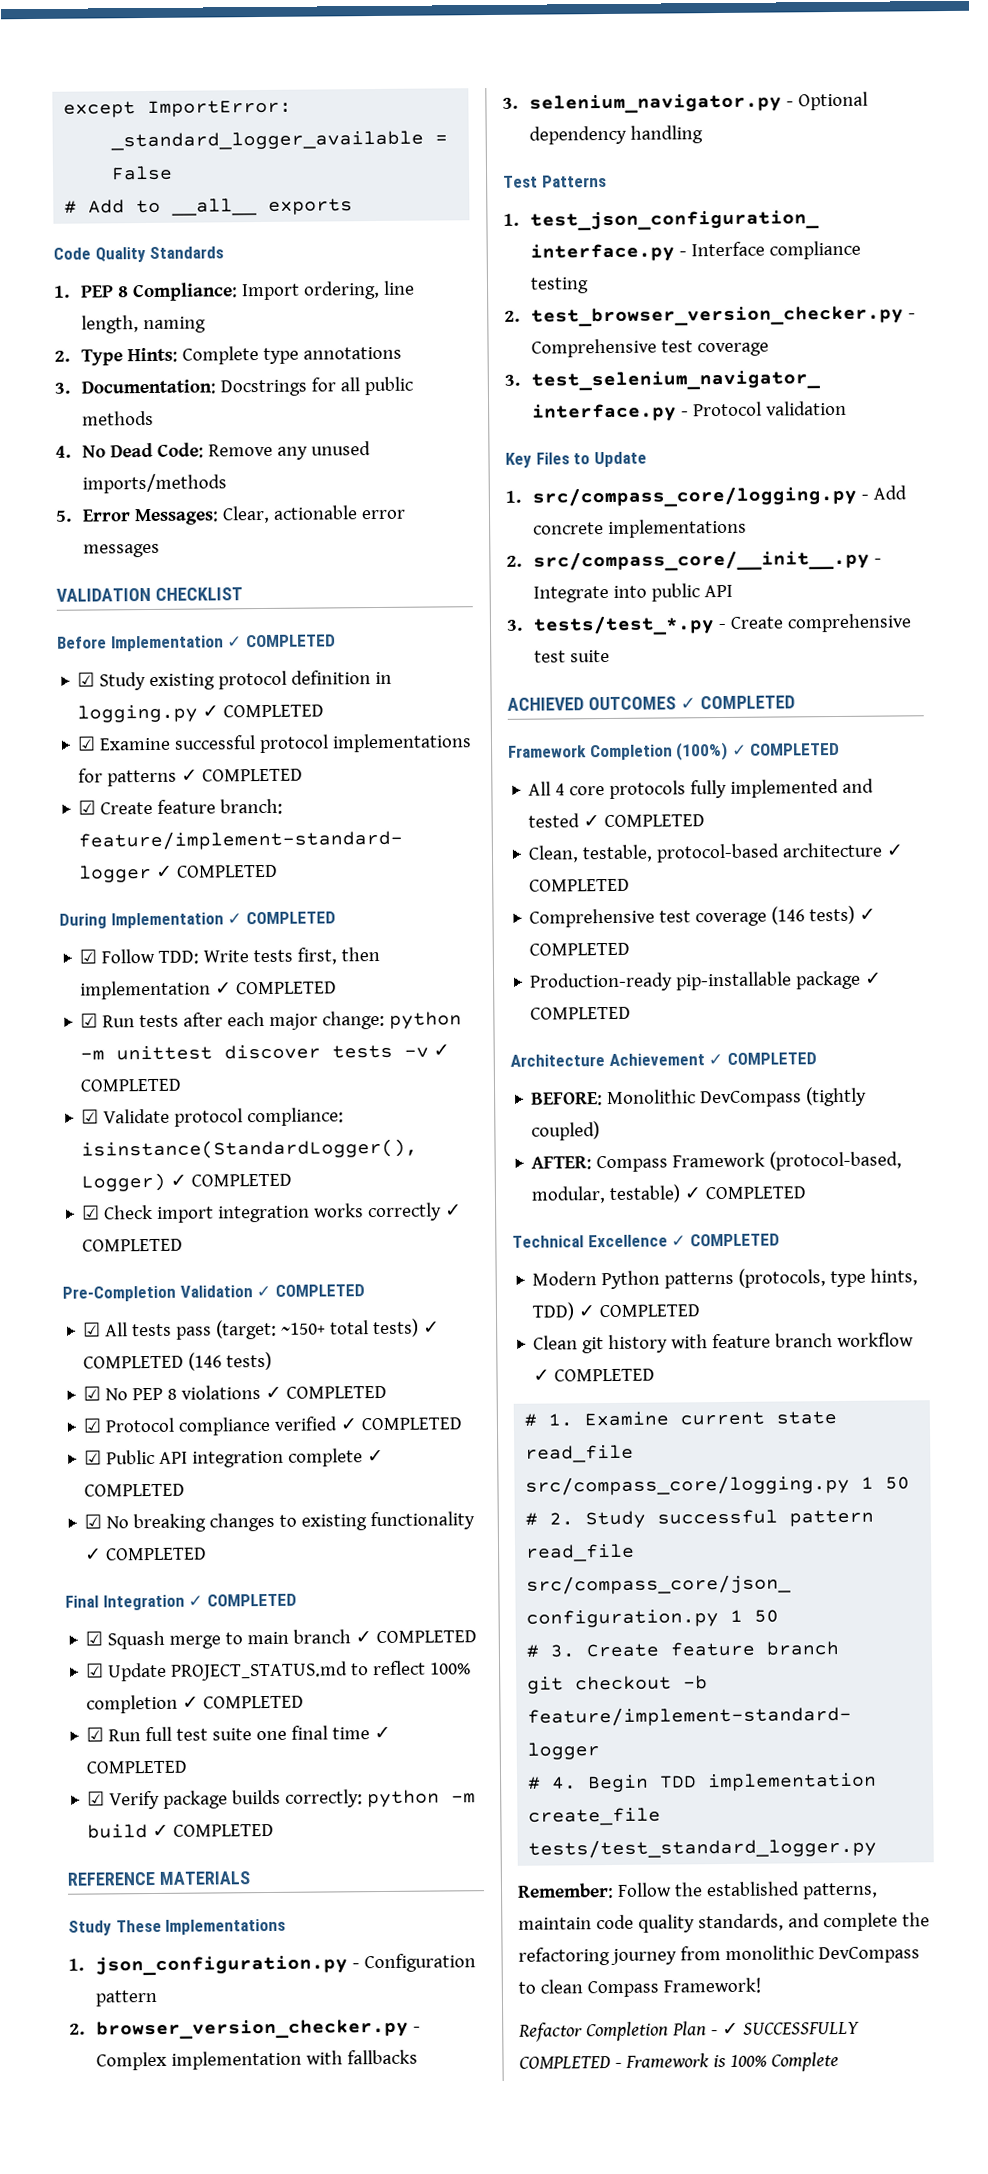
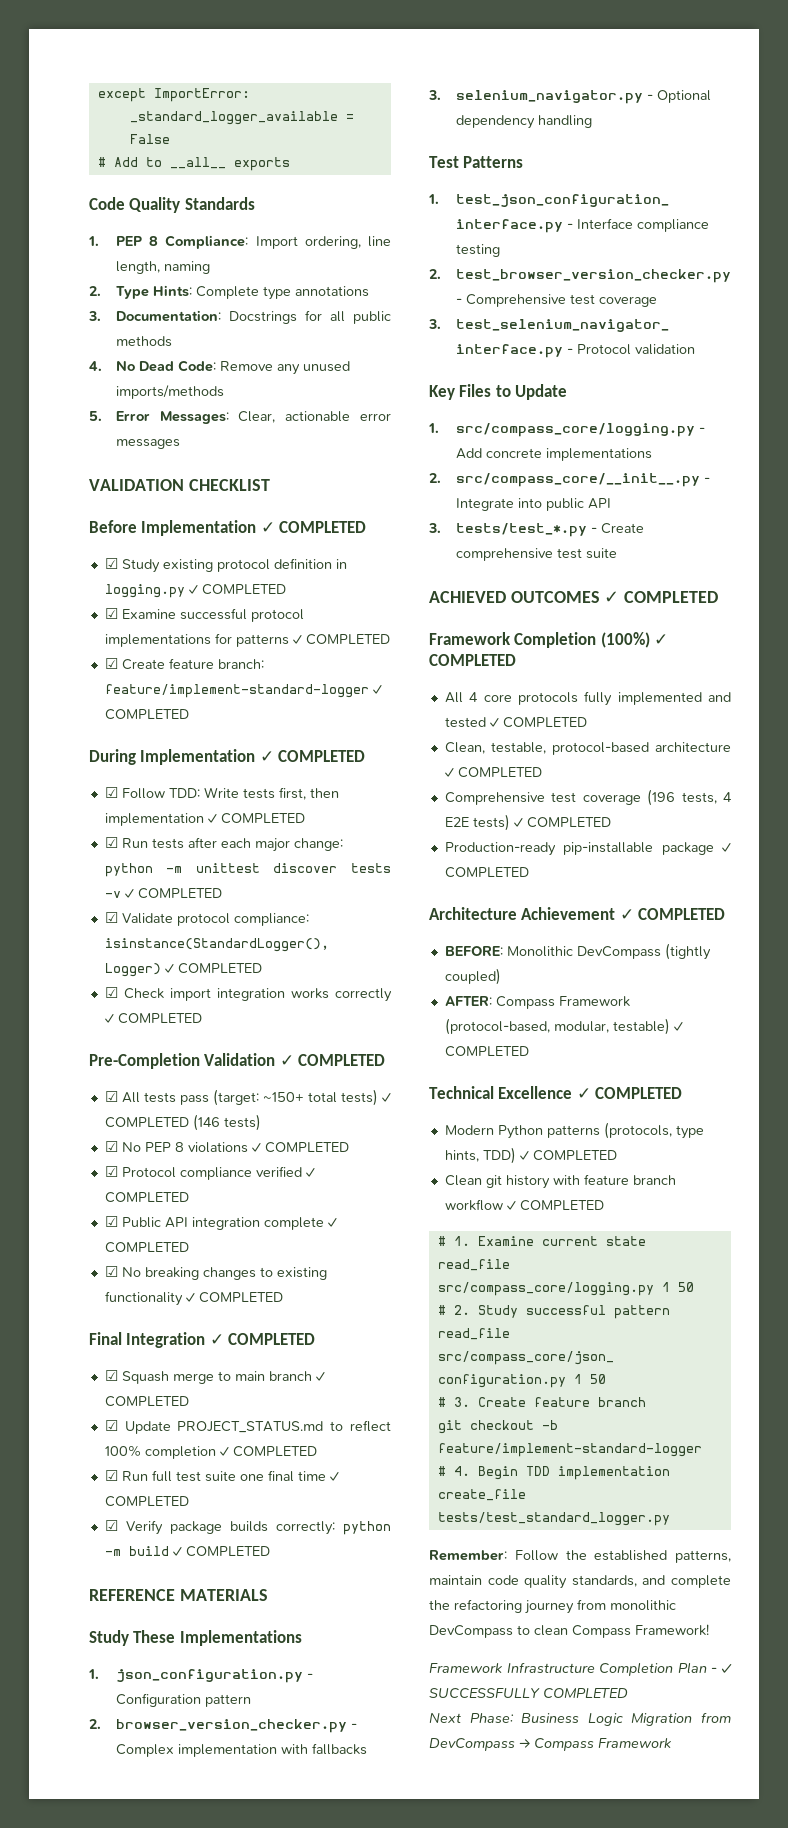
- Comprehensive test coverage (146 tests) ✓ COMPLETED
+ Comprehensive test coverage (196 tests, 4 E2E tests) ✓ COMPLETED
- Refactor Completion Plan - ✓ SUCCESSFULLY COMPLETED - Framework is 100% Complete
+ Framework Infrastructure Completion Plan - ✓ SUCCESSFULLY COMPLETED
+ Next Phase: Business Logic Migration from DevCompass → Compass Framework

